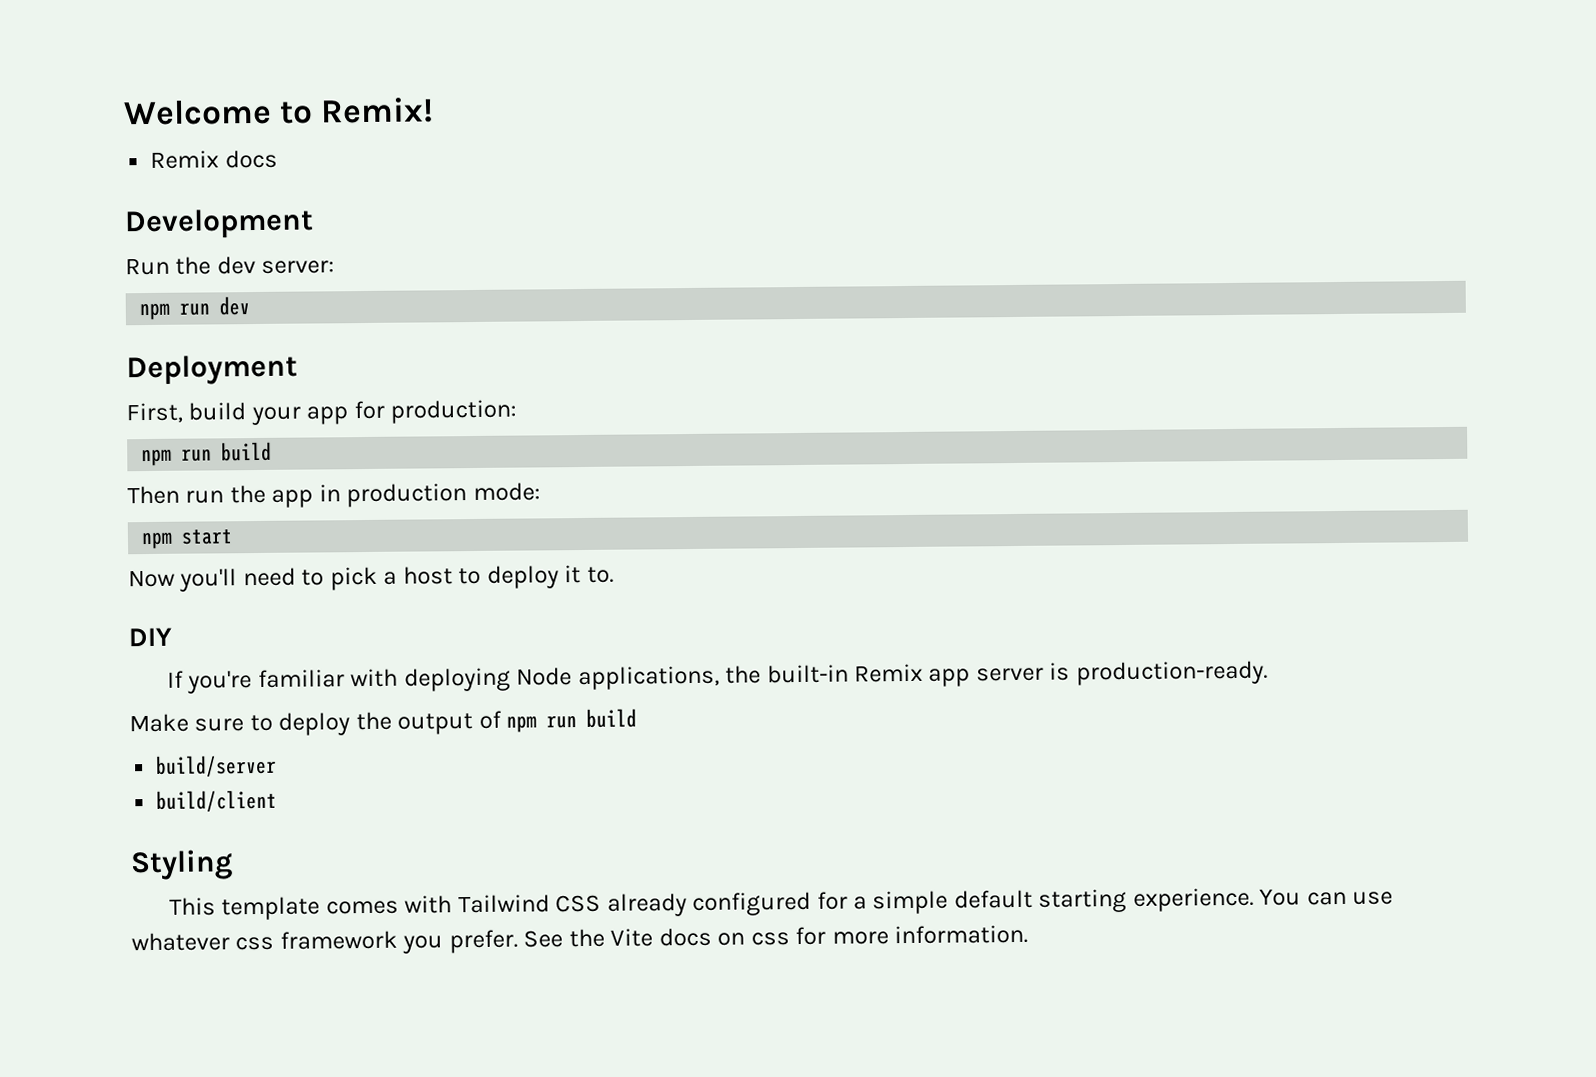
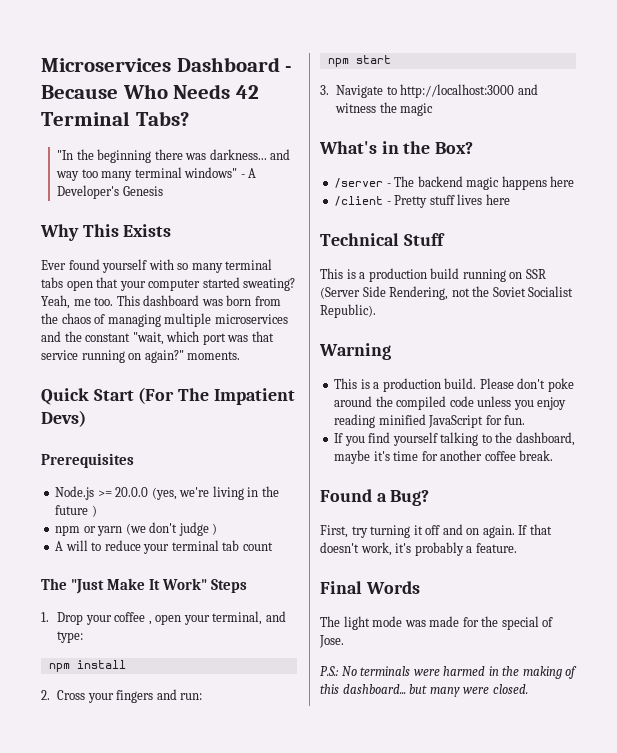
- Welcome to Remix!
- Remix docs
- Development
- Run the dev server:
- npm run dev
- Deployment
- First, build your app for production:
- npm run build
- Then run the app in production mode:
+ Microservices Dashboard - Because Who Needs 42 Terminal Tabs?
+ "In the beginning there was darkness... and way too many terminal windows" - A Developer's Genesis
+ Why This Exists
+ Ever found yourself with so many terminal tabs open that your computer started sweating? Yeah, me too. This dashboard was born from the chaos of managing multiple microservices and the constant "wait, which port was that service running on again?" moments.
+ Quick Start (For The Impatient Devs)
+ Prerequisites
+ Node.js >= 20.0.0 (yes, we're living in the future )
+ npm or yarn (we don't judge )
+ A will to reduce your terminal tab count
+ The "Just Make It Work" Steps
+ 1. Drop your coffee , open your terminal, and type:
+ npm install
+ 2. Cross your fingers and run:
  npm start
- Now you'll need to pick a host to deploy it to.
- DIY
- If you're familiar with deploying Node applications, the built-in Remix app server is production-ready.
- Make sure to deploy the output of npm run build
- build/server
- build/client
- Styling
- This template comes with Tailwind CSS already configured for a simple default starting experience. You can use whatever css framework you prefer. See the Vite docs on css for more information.
+ 3. Navigate to http://localhost:3000 and witness the magic
+ What's in the Box?
+ /server - The backend magic happens here
+ /client - Pretty stuff lives here
+ Technical Stuff
+ This is a production build running on SSR (Server Side Rendering, not the Soviet Socialist Republic).
+ Warning
+ This is a production build. Please don't poke around the compiled code unless you enjoy reading minified JavaScript for fun.
+ If you find yourself talking to the dashboard, maybe it's time for another coffee break.
+ Found a Bug?
+ First, try turning it off and on again. If that doesn't work, it's probably a feature.
+ Final Words
+ The light mode was made for the special of Jose.
+ P.S.: No terminals were harmed in the making of this dashboard... but many were closed.

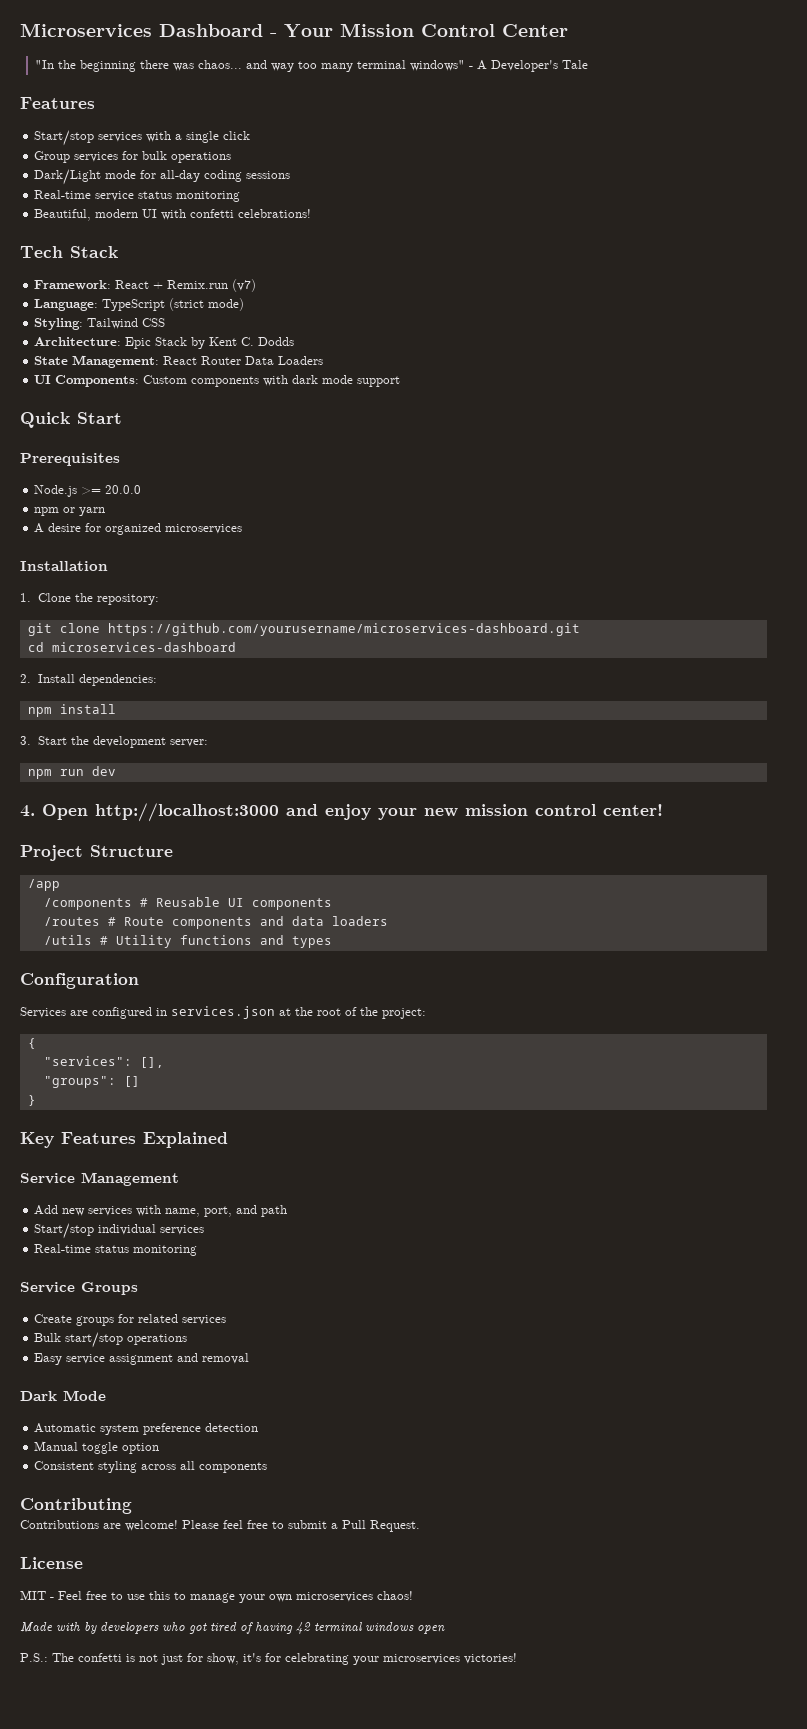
- Microservices Dashboard - Because Who Needs 42 Terminal Tabs?
+ Microservices Dashboard - Your Mission Control Center
- "In the beginning there was darkness... and way too many terminal windows" - A Developer's Genesis
- Why This Exists
- Ever found yourself with so many terminal tabs open that your computer started sweating? Yeah, me too. This dashboard was born from the chaos of managing multiple microservices and the constant "wait, which port was that service running on again?" moments.
- Quick Start (For The Impatient Devs)
+ "In the beginning there was chaos... and way too many terminal windows" - A Developer's Tale
+ Features
+ Start/stop services with a single click
+ Group services for bulk operations
+ Dark/Light mode for all-day coding sessions
+ Real-time service status monitoring
+ Beautiful, modern UI with confetti celebrations!
+ Tech Stack
+ Framework: React + Remix.run (v7)
+ Language: TypeScript (strict mode)
+ Styling: Tailwind CSS
+ Architecture: Epic Stack by Kent C. Dodds
+ State Management: React Router Data Loaders
+ UI Components: Custom components with dark mode support
+ Quick Start
  Prerequisites
- Node.js >= 20.0.0 (yes, we're living in the future )
- npm or yarn (we don't judge )
- A will to reduce your terminal tab count
- The "Just Make It Work" Steps
- 1. Drop your coffee , open your terminal, and type:
+ Node.js >= 20.0.0
+ npm or yarn
+ A desire for organized microservices
+ Installation
+ 1. Clone the repository:
+ git clone https://github.com/yourusername/microservices-dashboard.git
+ cd microservices-dashboard
+ 2. Install dependencies:
  npm install
- 2. Cross your fingers and run:
- npm start
- 3. Navigate to http://localhost:3000 and witness the magic
- What's in the Box?
- /server - The backend magic happens here
- /client - Pretty stuff lives here
- Technical Stuff
- This is a production build running on SSR (Server Side Rendering, not the Soviet Socialist Republic).
- Warning
- This is a production build. Please don't poke around the compiled code unless you enjoy reading minified JavaScript for fun.
- If you find yourself talking to the dashboard, maybe it's time for another coffee break.
- Found a Bug?
- First, try turning it off and on again. If that doesn't work, it's probably a feature.
- Final Words
- The light mode was made for the special of Jose.
- P.S.: No terminals were harmed in the making of this dashboard... but many were closed.
+ 3. Start the development server:
+ npm run dev
+ 4. Open http://localhost:3000 and enjoy your new mission control center!
+ Project Structure
+ /app
+ /components # Reusable UI components
+ /routes # Route components and data loaders
+ /utils # Utility functions and types
+ Configuration
+ Services are configured in services.json at the root of the project:
+ {
+ "services": [],
+ "groups": []
+ }
+ Key Features Explained
+ Service Management
+ Add new services with name, port, and path
+ Start/stop individual services
+ Real-time status monitoring
+ Service Groups
+ Create groups for related services
+ Bulk start/stop operations
+ Easy service assignment and removal
+ Dark Mode
+ Automatic system preference detection
+ Manual toggle option
+ Consistent styling across all components
+ Contributing
+ Contributions are welcome! Please feel free to submit a Pull Request.
+ License
+ MIT - Feel free to use this to manage your own microservices chaos!
+ Made with by developers who got tired of having 42 terminal windows open
+ P.S.: The confetti is not just for show, it's for celebrating your microservices victories!

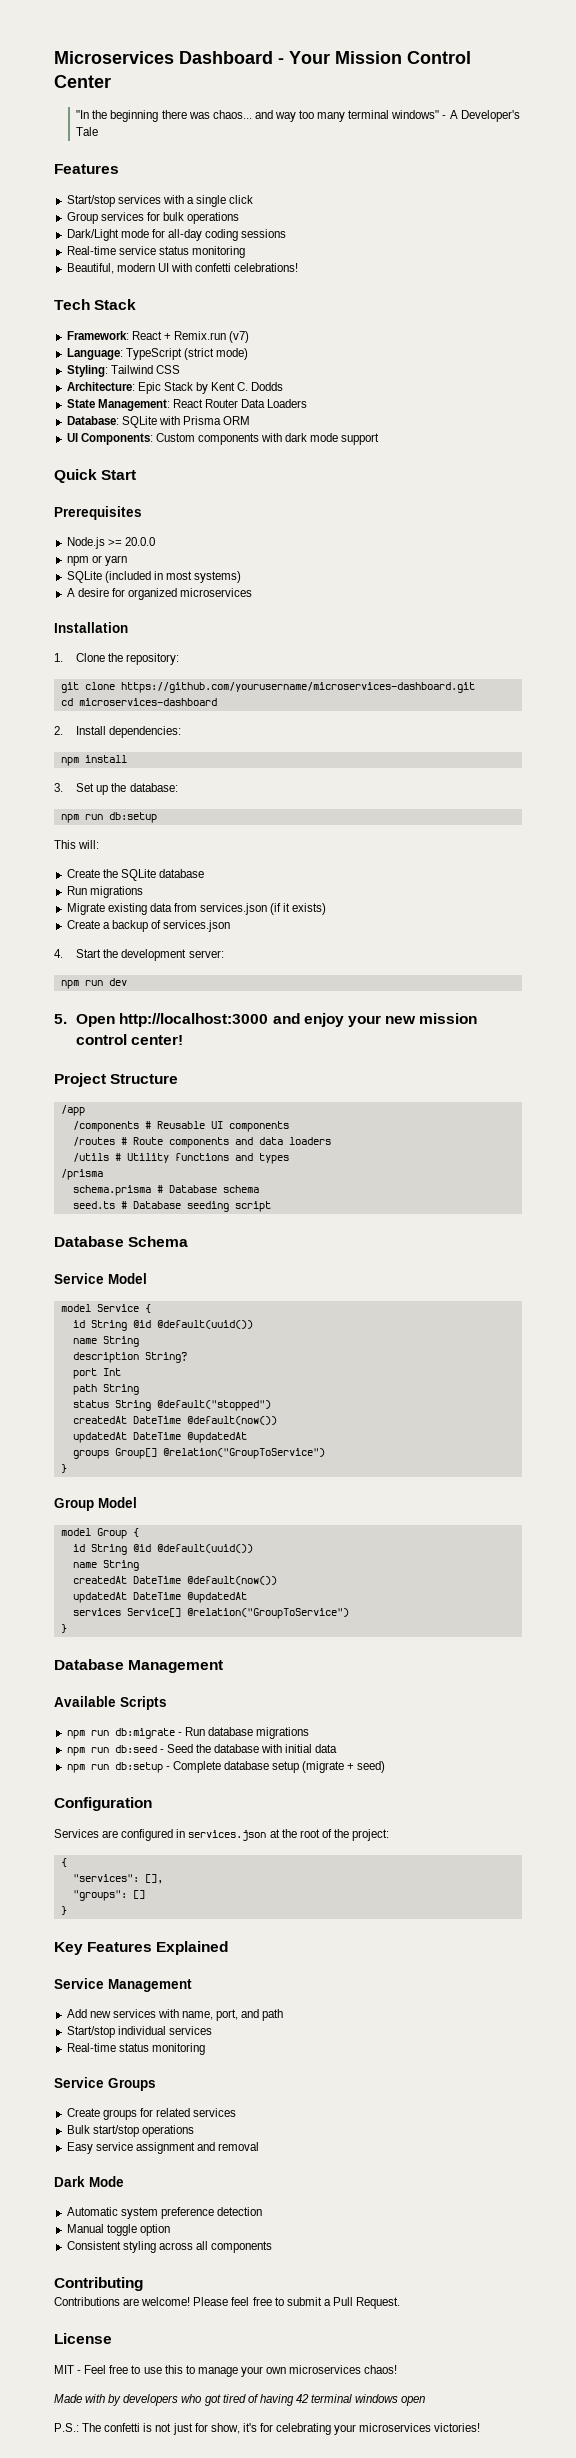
+ Database: SQLite with Prisma ORM
+ SQLite (included in most systems)
- 3. Start the development server:
+ 3. Set up the database:
+ npm run db:setup
+ This will:
+ Create the SQLite database
+ Run migrations
+ Migrate existing data from services.json (if it exists)
+ Create a backup of services.json
+ 4. Start the development server:
- 4. Open http://localhost:3000 and enjoy your new mission control center!
+ 5. Open http://localhost:3000 and enjoy your new mission control center!
+ /prisma
+ schema.prisma # Database schema
+ seed.ts # Database seeding script
+ Database Schema
+ Service Model
+ model Service {
+ id String @id @default(uuid())
+ name String
+ description String?
+ port Int
+ path String
+ status String @default("stopped")
+ createdAt DateTime @default(now())
+ updatedAt DateTime @updatedAt
+ groups Group[] @relation("GroupToService")
+ }
+ Group Model
+ model Group {
+ id String @id @default(uuid())
+ name String
+ createdAt DateTime @default(now())
+ updatedAt DateTime @updatedAt
+ services Service[] @relation("GroupToService")
+ }
+ Database Management
+ Available Scripts
+ npm run db:migrate - Run database migrations
+ npm run db:seed - Seed the database with initial data
+ npm run db:setup - Complete database setup (migrate + seed)

